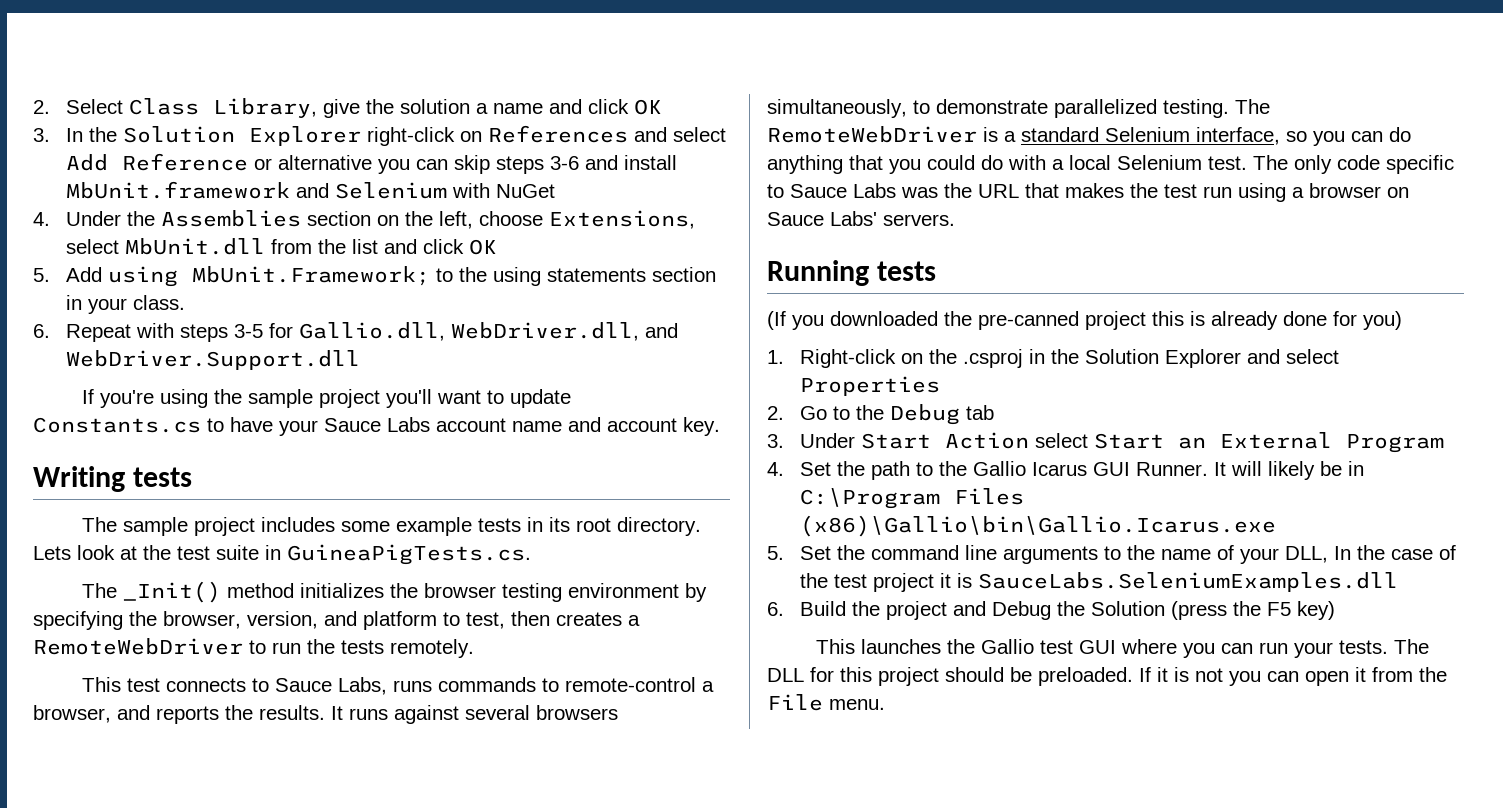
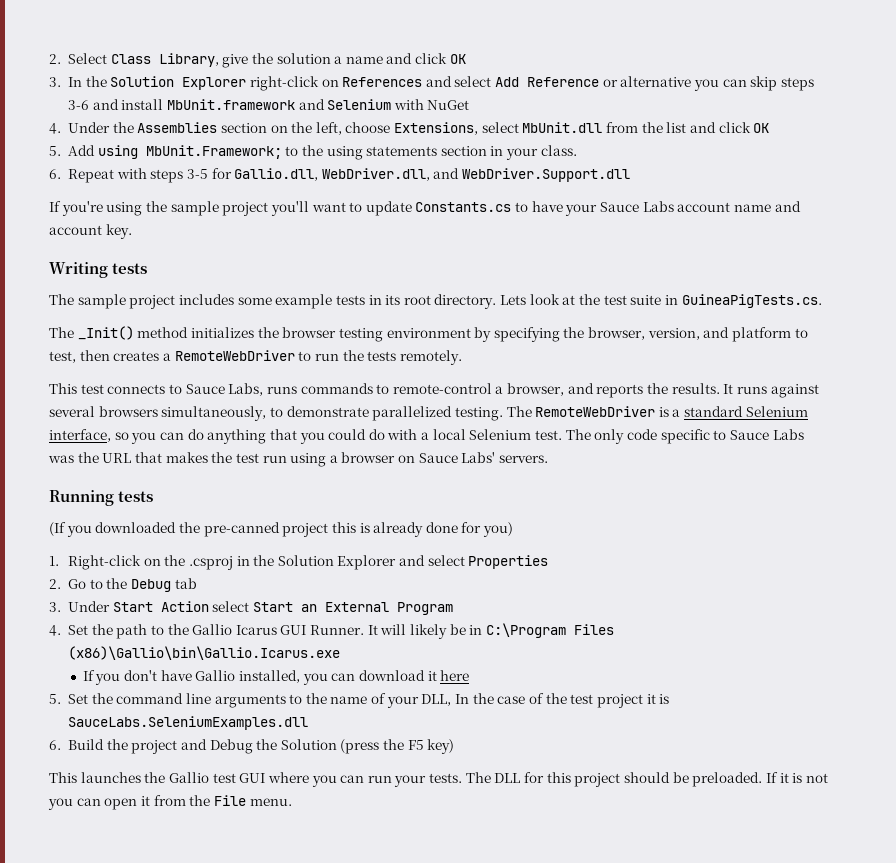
+ If you don't have Gallio installed, you can download it here

